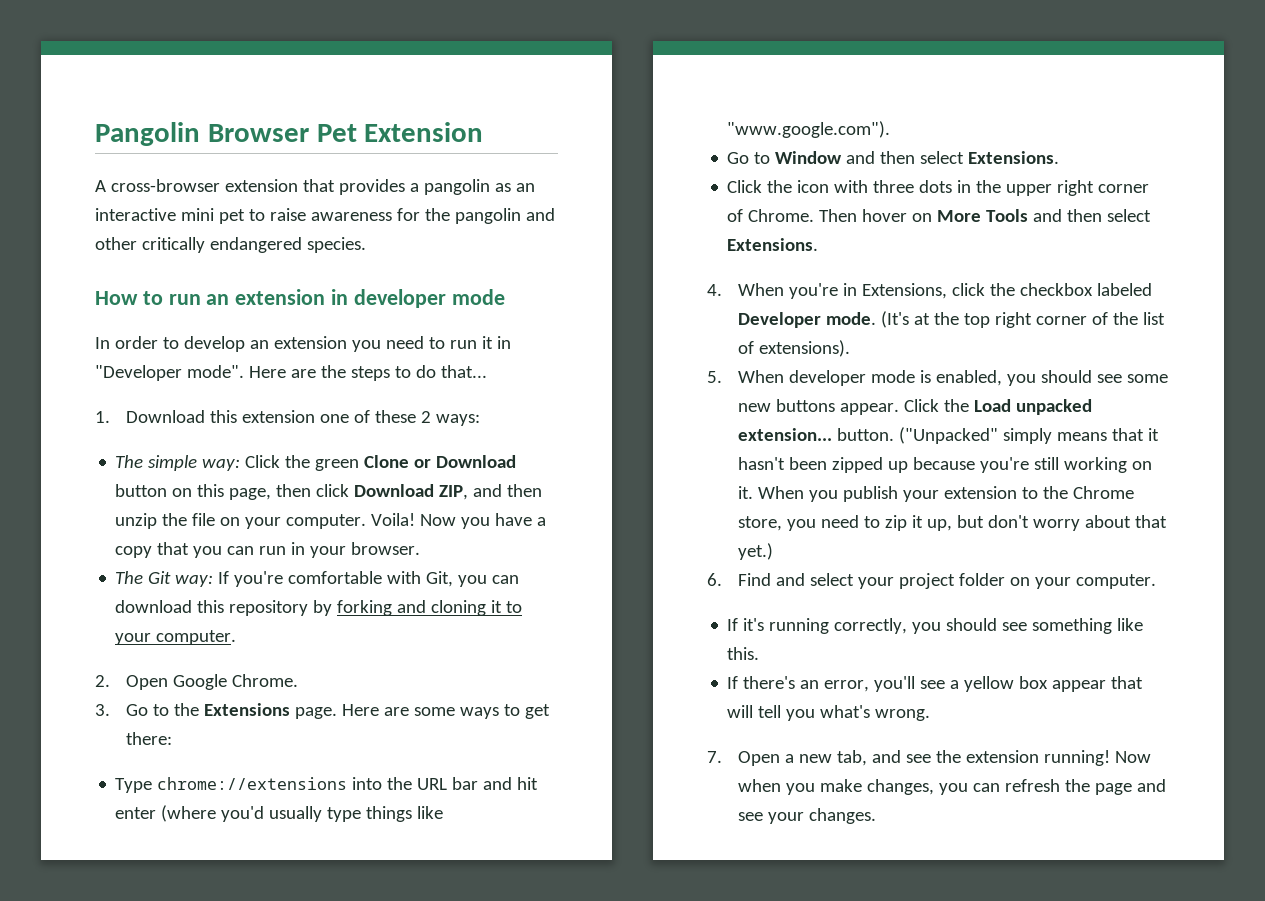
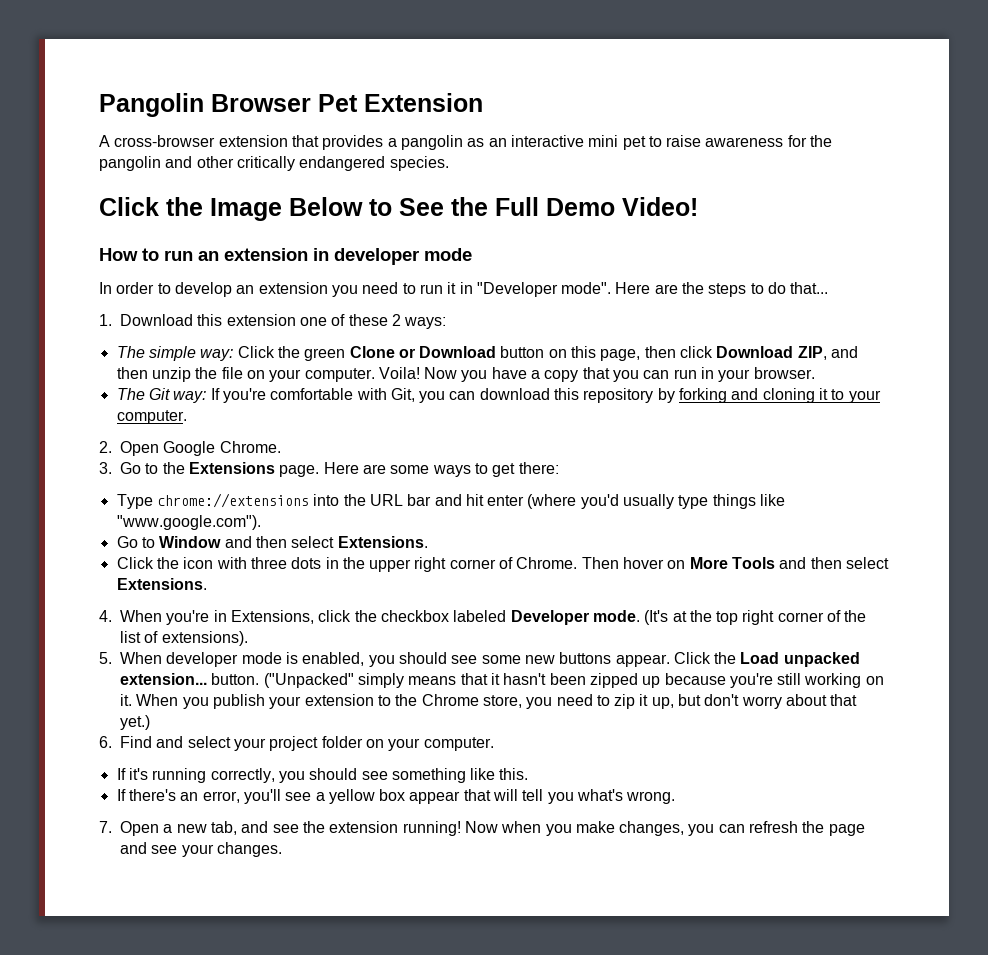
+ Click the Image Below to See the Full Demo Video!

